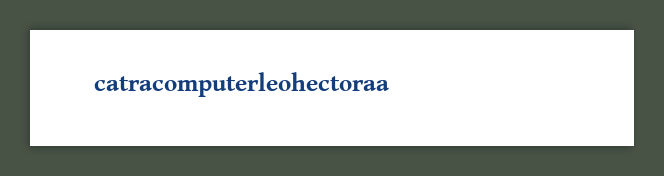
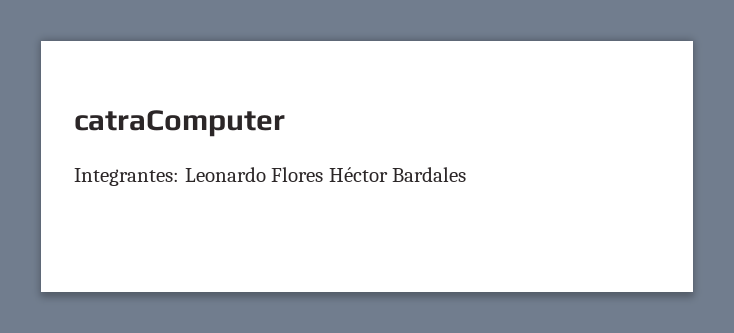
- catracomputerleohectoraa
+ catraComputer
+ Integrantes: Leonardo Flores Héctor Bardales

